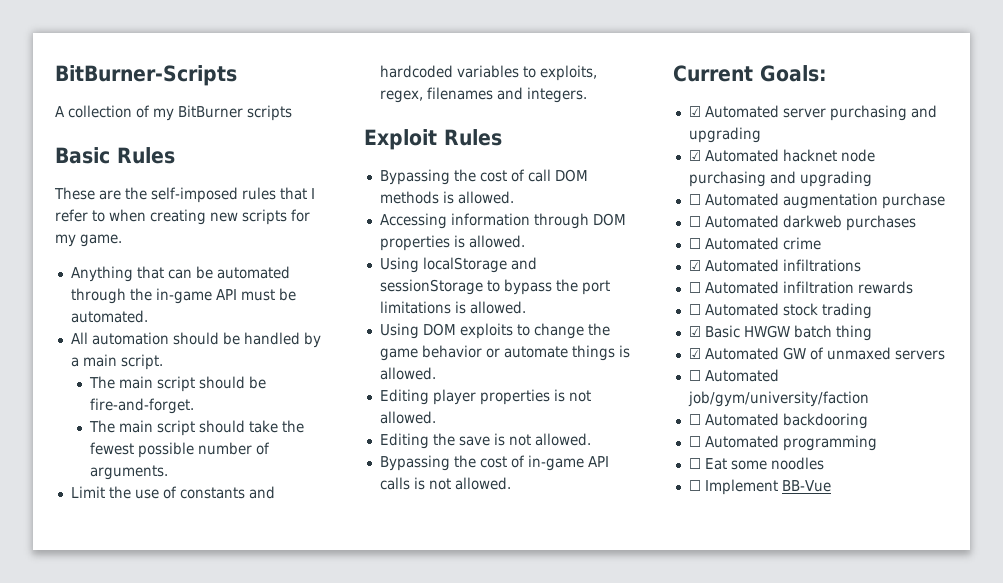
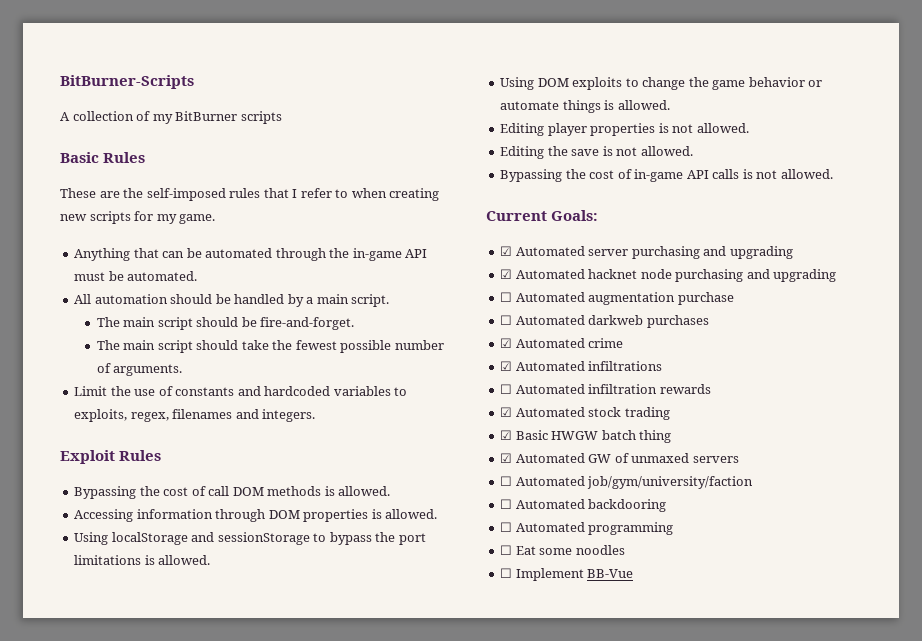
- ☐ Automated crime
+ ☑ Automated crime
- ☐ Automated stock trading
+ ☑ Automated stock trading

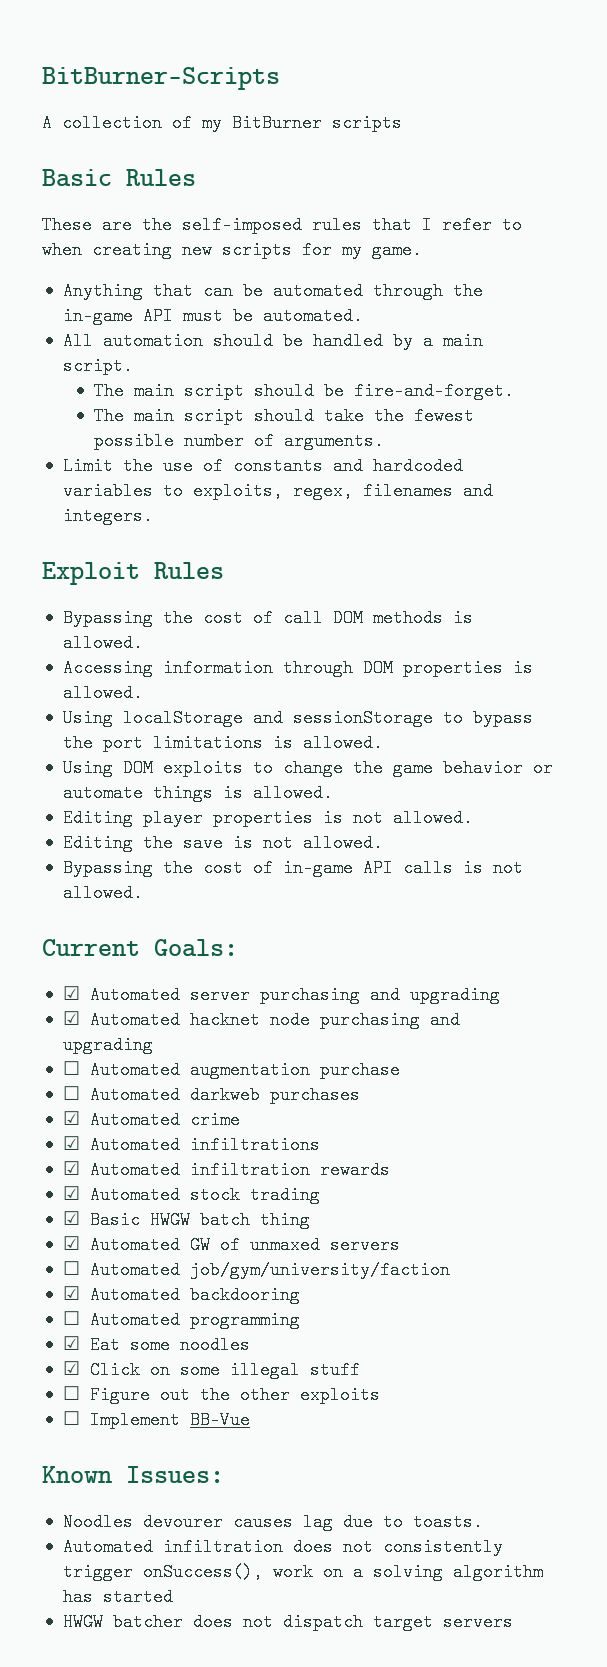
- ☐ Automated infiltration rewards
+ ☑ Automated infiltration rewards
- ☐ Automated backdooring
+ ☑ Automated backdooring
- ☐ Eat some noodles
+ ☑ Eat some noodles
+ ☑ Click on some illegal stuff
+ ☐ Figure out the other exploits
  ☐ Implement BB-Vue
+ Known Issues:
+ Noodles devourer causes lag due to toasts.
+ Automated infiltration does not consistently trigger onSuccess(), work on a solving algorithm has started
+ HWGW batcher does not dispatch target servers

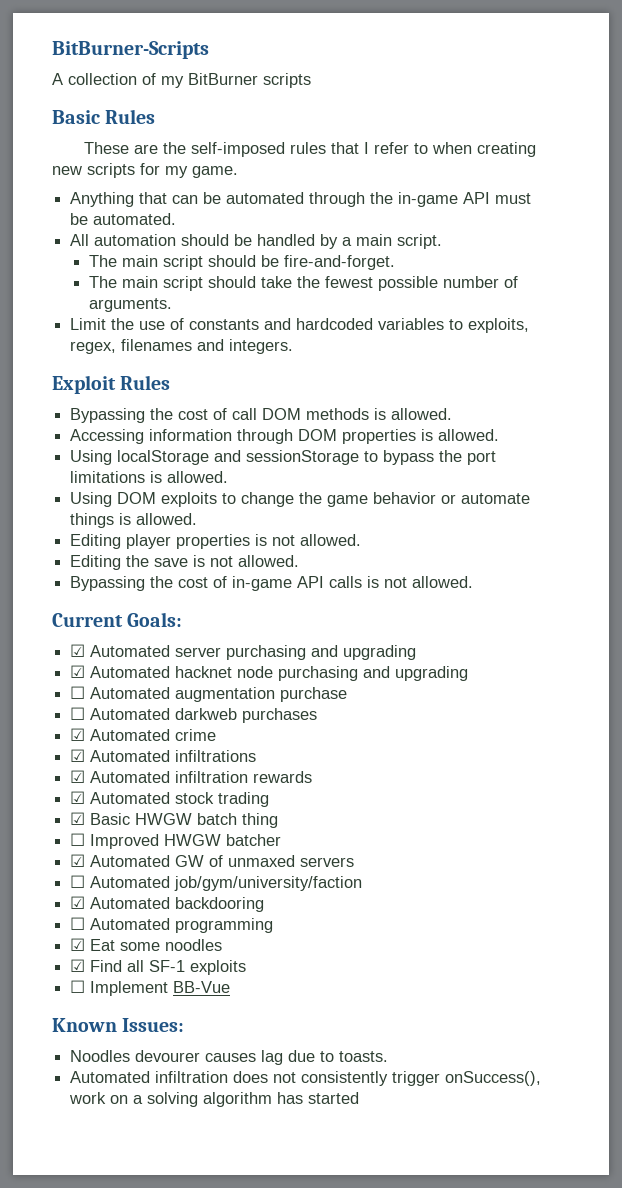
+ ☐ Improved HWGW batcher
- ☑ Click on some illegal stuff
- ☐ Figure out the other exploits
+ ☑ Find all SF-1 exploits
- HWGW batcher does not dispatch target servers

